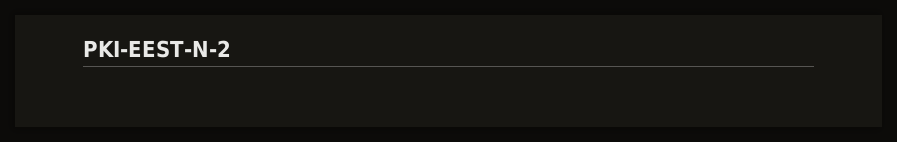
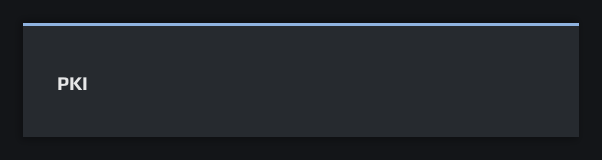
- PKI-EEST-N-2
+ PKI

